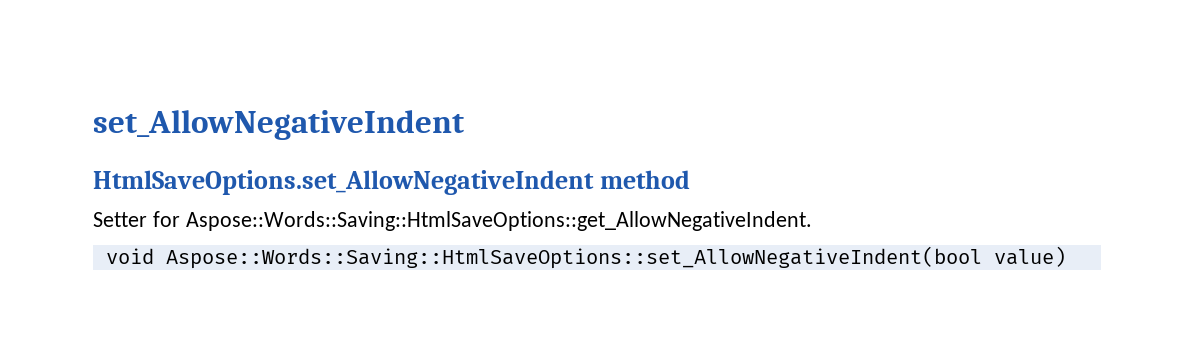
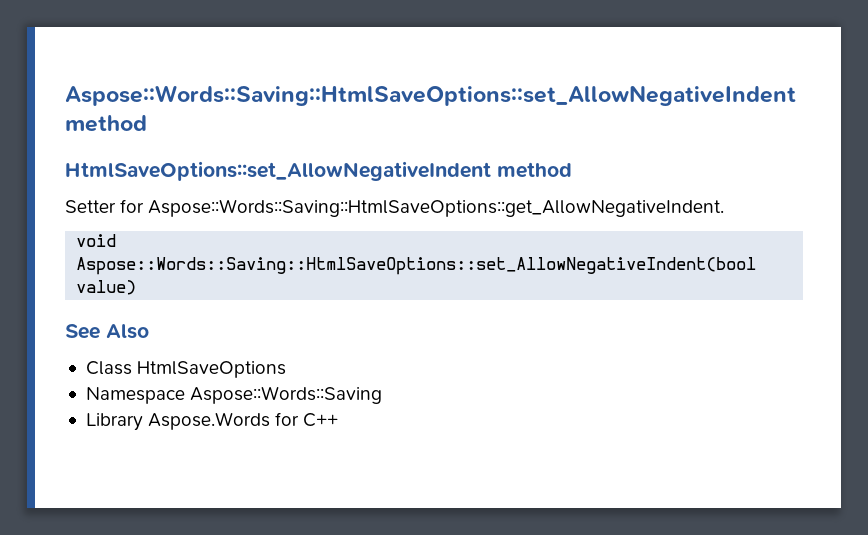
- set_AllowNegativeIndent
- HtmlSaveOptions.set_AllowNegativeIndent method
+ Aspose::Words::Saving::HtmlSaveOptions::set_AllowNegativeIndent method
+ HtmlSaveOptions::set_AllowNegativeIndent method
+ See Also
+ Class HtmlSaveOptions
+ Namespace Aspose::Words::Saving
+ Library Aspose.Words for C++

